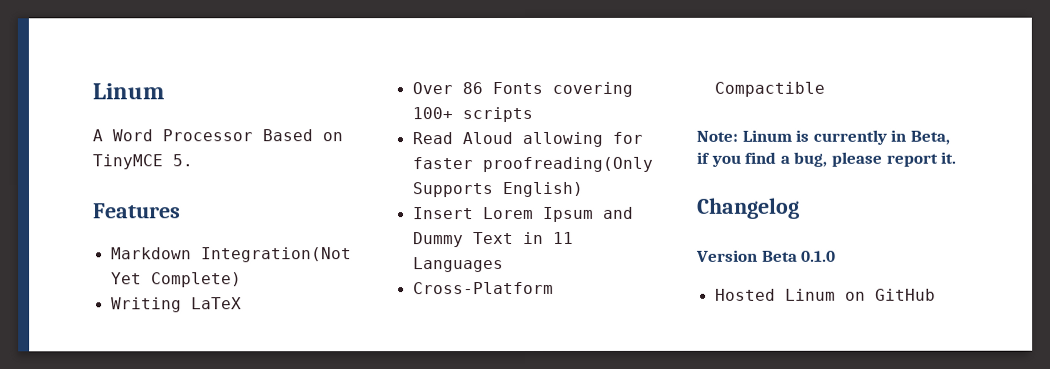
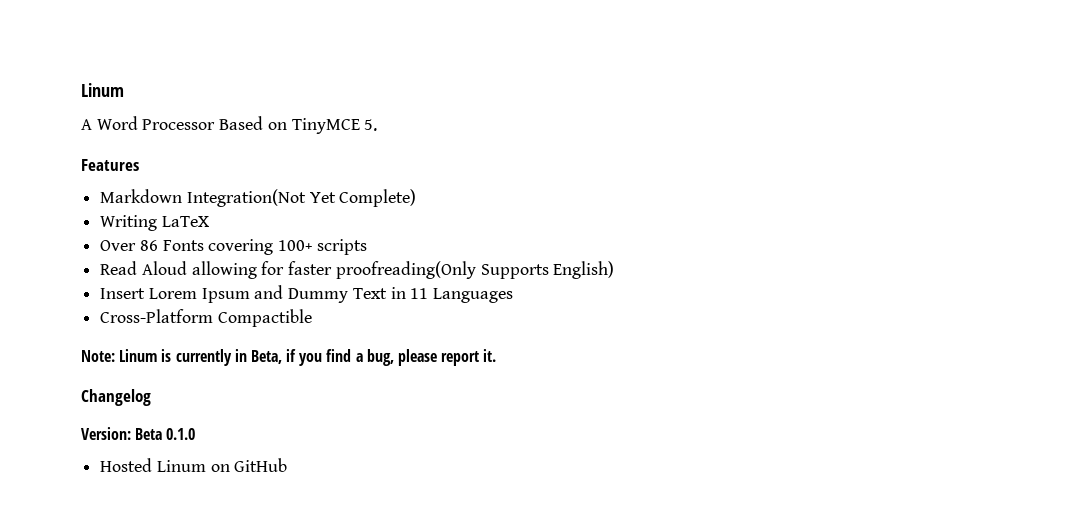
- Version Beta 0.1.0
+ Version: Beta 0.1.0

